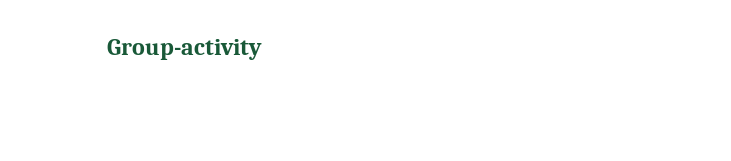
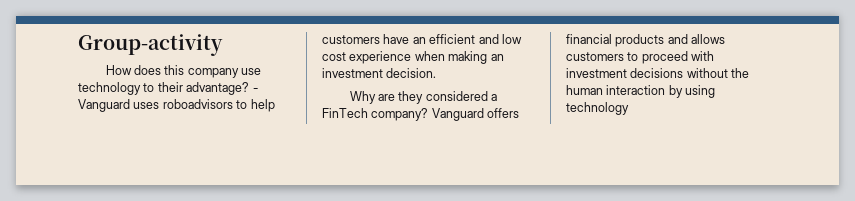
+ How does this company use technology to their advantage? - Vanguard uses roboadvisors to help customers have an efficient and low cost experience when making an investment decision.
+ Why are they considered a FinTech company? Vanguard offers financial products and allows customers to proceed with investment decisions without the human interaction by using technology

